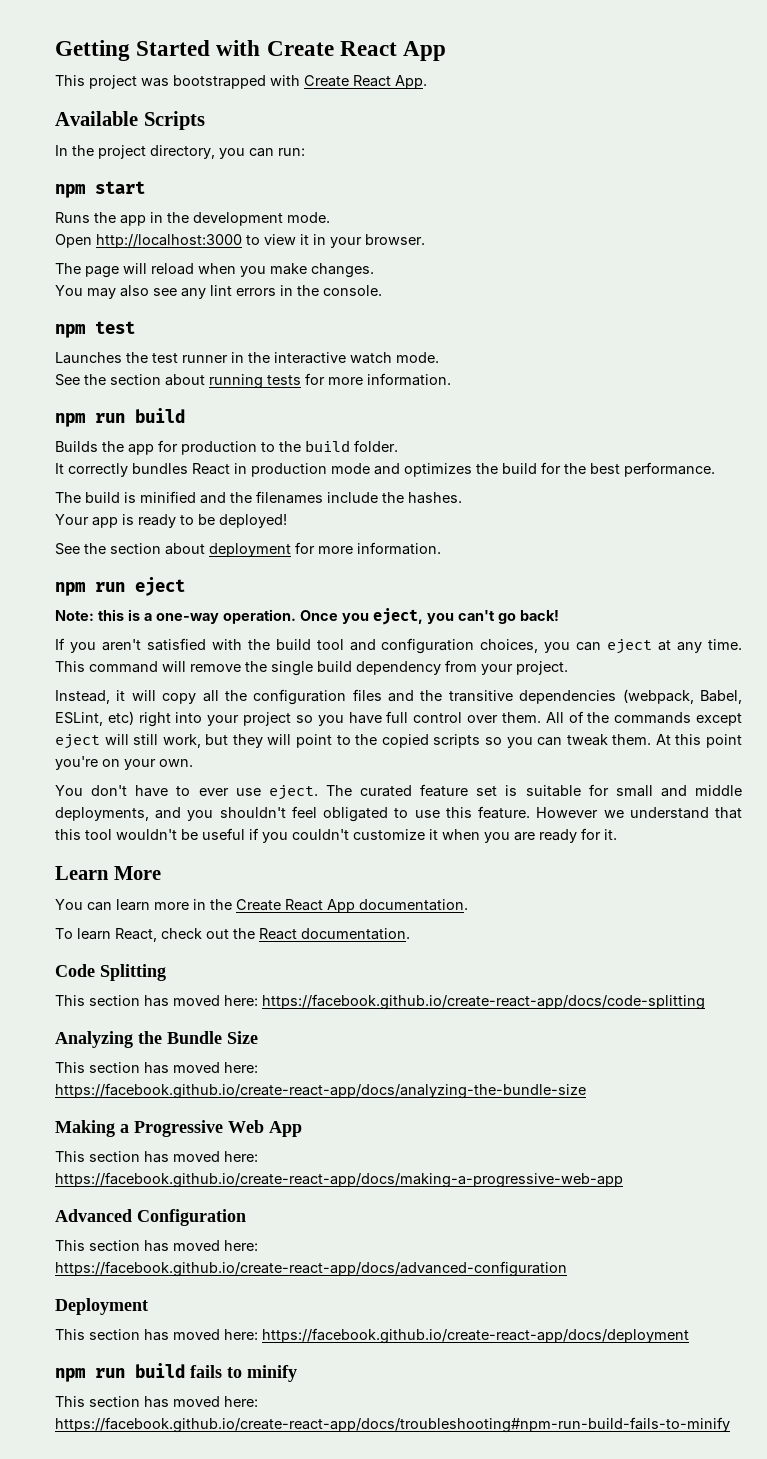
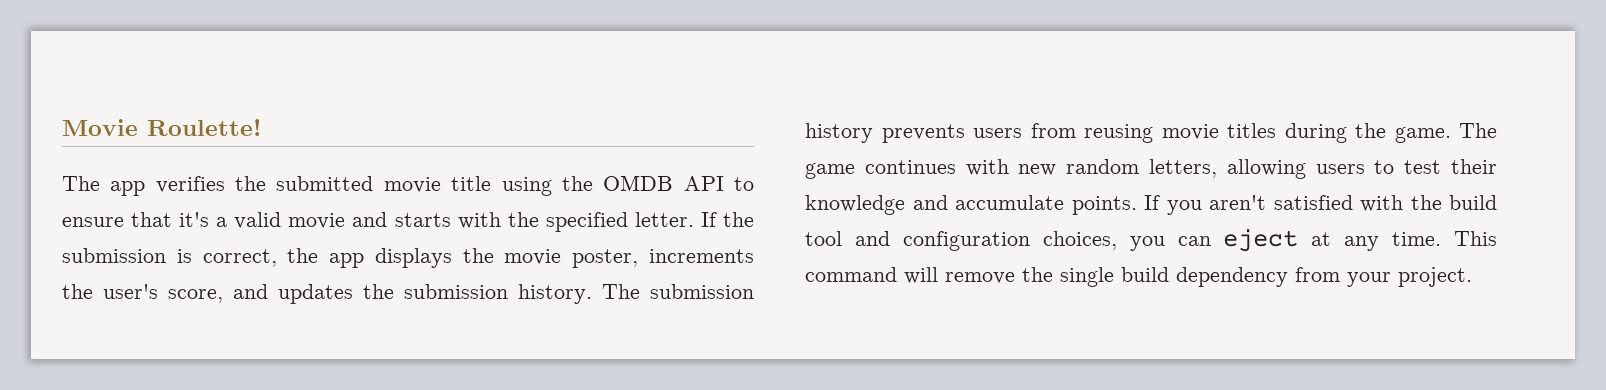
- Getting Started with Create React App
- This project was bootstrapped with Create React App.
- Available Scripts
- In the project directory, you can run:
- npm start
- Runs the app in the development mode.
- Open http://localhost:3000 to view it in your browser.
- The page will reload when you make changes.
- You may also see any lint errors in the console.
- npm test
- Launches the test runner in the interactive watch mode.
- See the section about running tests for more information.
- npm run build
- Builds the app for production to the build folder.
- It correctly bundles React in production mode and optimizes the build for the best performance.
- The build is minified and the filenames include the hashes.
- Your app is ready to be deployed!
- See the section about deployment for more information.
- npm run eject
- Note: this is a one-way operation. Once you eject, you can't go back!
- If you aren't satisfied with the build tool and configuration choices, you can eject at any time.
+ Movie Roulette!
+ The app verifies the submitted movie title using the OMDB API to ensure that it's a valid movie and starts with the specified letter. If the submission is correct, the app displays the movie poster, increments the user's score, and updates the submission history. The submission history prevents users from reusing movie titles during the game. The game continues with new random letters, allowing users to test their knowledge and accumulate points. If you aren't satisfied with the build tool and configuration choices, you can eject at any time.
- Instead, it will copy all the configuration files and the transitive dependencies (webpack, Babel, ESLint, etc) right into your project so you have full control over them. All of the commands except eject will still work, but they will point to the copied scripts so you can tweak them. At this point you're on your own.
- You don't have to ever use eject. The curated feature set is suitable for small and middle deployments, and you shouldn't feel obligated to use this feature. However we understand that this tool wouldn't be useful if you couldn't customize it when you are ready for it.
- Learn More
- You can learn more in the Create React App documentation.
- To learn React, check out the React documentation.
- Code Splitting
- This section has moved here: https://facebook.github.io/create-react-app/docs/code-splitting
- Analyzing the Bundle Size
- This section has moved here: https://facebook.github.io/create-react-app/docs/analyzing-the-bundle-size
- Making a Progressive Web App
- This section has moved here: https://facebook.github.io/create-react-app/docs/making-a-progressive-web-app
- Advanced Configuration
- This section has moved here: https://facebook.github.io/create-react-app/docs/advanced-configuration
- Deployment
- This section has moved here: https://facebook.github.io/create-react-app/docs/deployment
- npm run build fails to minify
- This section has moved here: https://facebook.github.io/create-react-app/docs/troubleshooting#npm-run-build-fails-to-minify

